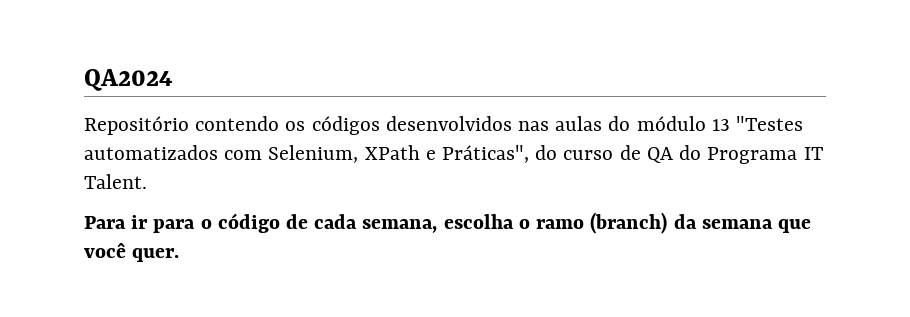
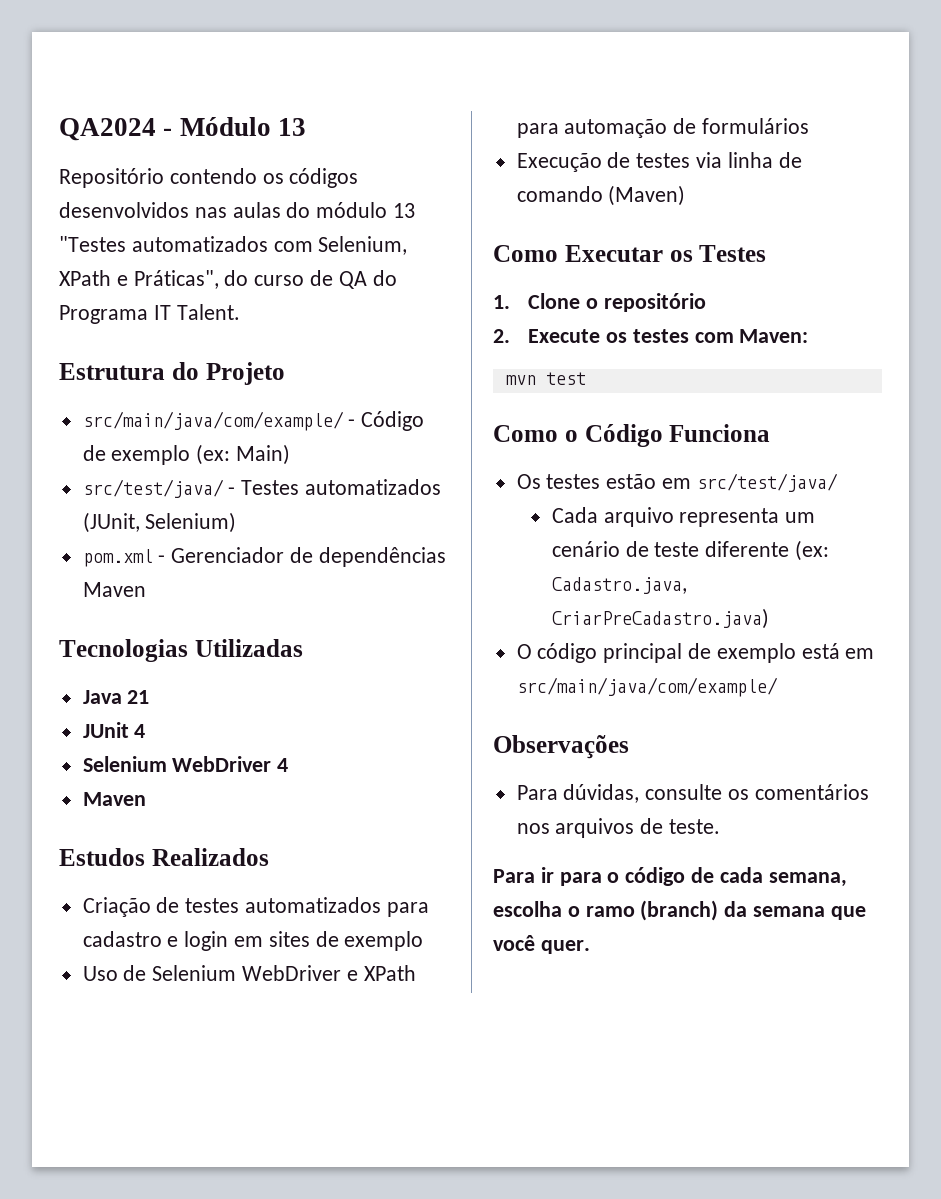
- QA2024
+ QA2024 - Módulo 13
+ Estrutura do Projeto
+ src/main/java/com/example/ - Código de exemplo (ex: Main)
+ src/test/java/ - Testes automatizados (JUnit, Selenium)
+ pom.xml - Gerenciador de dependências Maven
+ Tecnologias Utilizadas
+ Java 21
+ JUnit 4
+ Selenium WebDriver 4
+ Maven
+ Estudos Realizados
+ Criação de testes automatizados para cadastro e login em sites de exemplo
+ Uso de Selenium WebDriver e XPath para automação de formulários
+ Execução de testes via linha de comando (Maven)
+ Como Executar os Testes
+ 1. Clone o repositório
+ 2. Execute os testes com Maven:
+ mvn test
+ Como o Código Funciona
+ Os testes estão em src/test/java/
+ Cada arquivo representa um cenário de teste diferente (ex: Cadastro.java, CriarPreCadastro.java)
+ O código principal de exemplo está em src/main/java/com/example/
+ Observações
+ Para dúvidas, consulte os comentários nos arquivos de teste.

